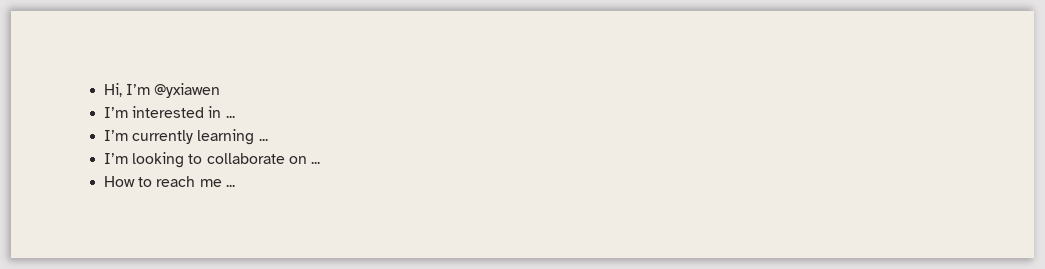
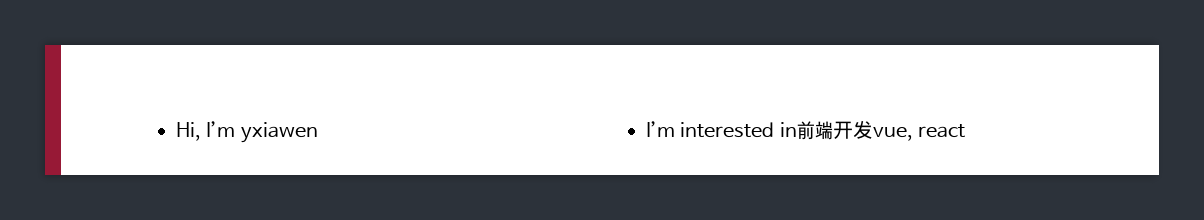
- Hi, I’m @yxiawen
+ Hi, I’m yxiawen
- I’m interested in ...
- I’m currently learning ...
- I’m looking to collaborate on ...
- How to reach me ...
+ I’m interested in前端开发vue, react

